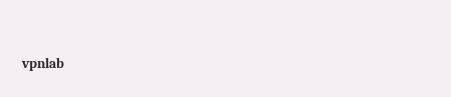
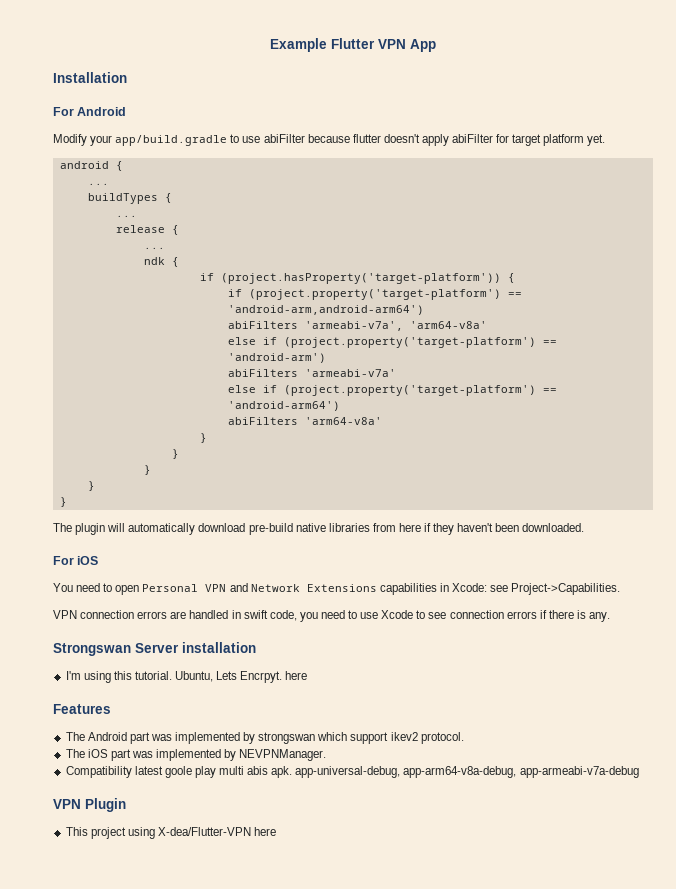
- vpnlab
+ Example Flutter VPN App
+ Installation
+ For Android
+ Modify your app/build.gradle to use abiFilter because flutter doesn't apply abiFilter for target platform yet.
+ android {
+ ...
+ buildTypes {
+ ...
+ release {
+ ...
+ ndk {
+ if (project.hasProperty('target-platform')) {
+ if (project.property('target-platform') == 'android-arm,android-arm64')
+ abiFilters 'armeabi-v7a', 'arm64-v8a'
+ else if (project.property('target-platform') == 'android-arm')
+ abiFilters 'armeabi-v7a'
+ else if (project.property('target-platform') == 'android-arm64')
+ abiFilters 'arm64-v8a'
+ }
+ }
+ }
+ }
+ }
+ The plugin will automatically download pre-build native libraries from here if they haven't been downloaded.
+ For iOS
+ You need to open Personal VPN and Network Extensions capabilities in Xcode: see Project->Capabilities.
+ VPN connection errors are handled in swift code, you need to use Xcode to see connection errors if there is any.
+ Strongswan Server installation
+ I'm using this tutorial. Ubuntu, Lets Encrpyt. here
+ Features
+ The Android part was implemented by strongswan which support ikev2 protocol.
+ The iOS part was implemented by NEVPNManager.
+ Compatibility latest goole play multi abis apk. app-universal-debug, app-arm64-v8a-debug, app-armeabi-v7a-debug
+ VPN Plugin
+ This project using X-dea/Flutter-VPN here

